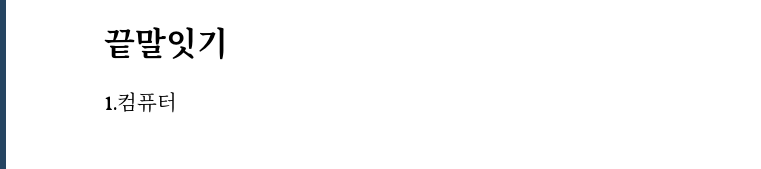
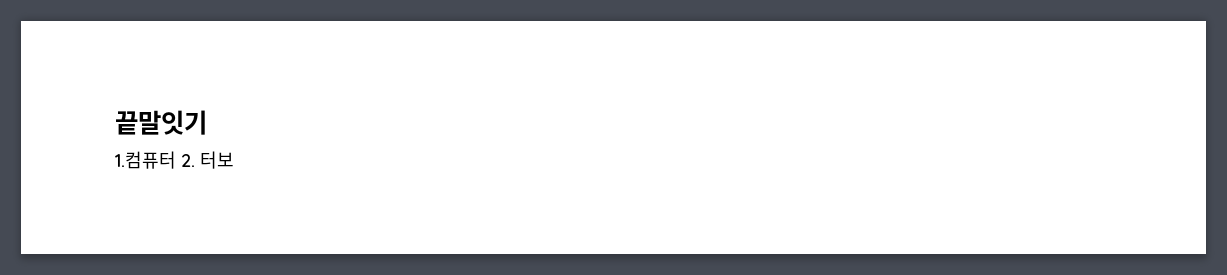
- 1.컴퓨터
+ 1.컴퓨터 2. 터보

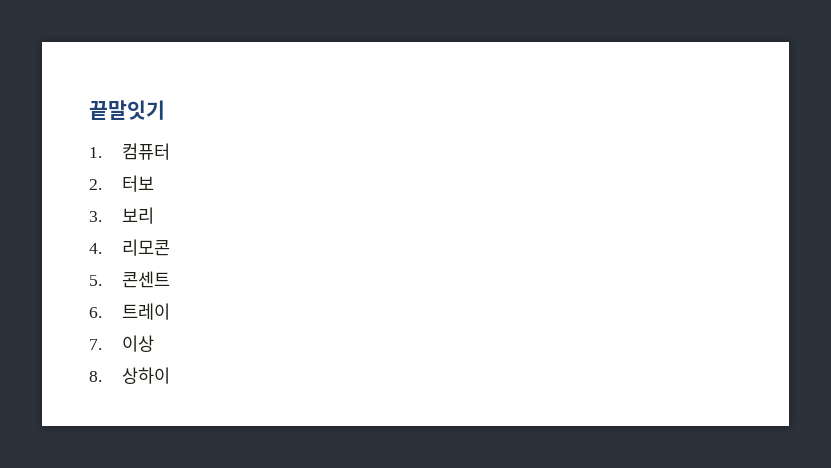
- 1.컴퓨터 2. 터보
+ 1. 컴퓨터
+ 2. 터보
+ 3. 보리
+ 4. 리모콘
+ 5. 콘센트
+ 6. 트레이
+ 7. 이상
+ 8. 상하이

